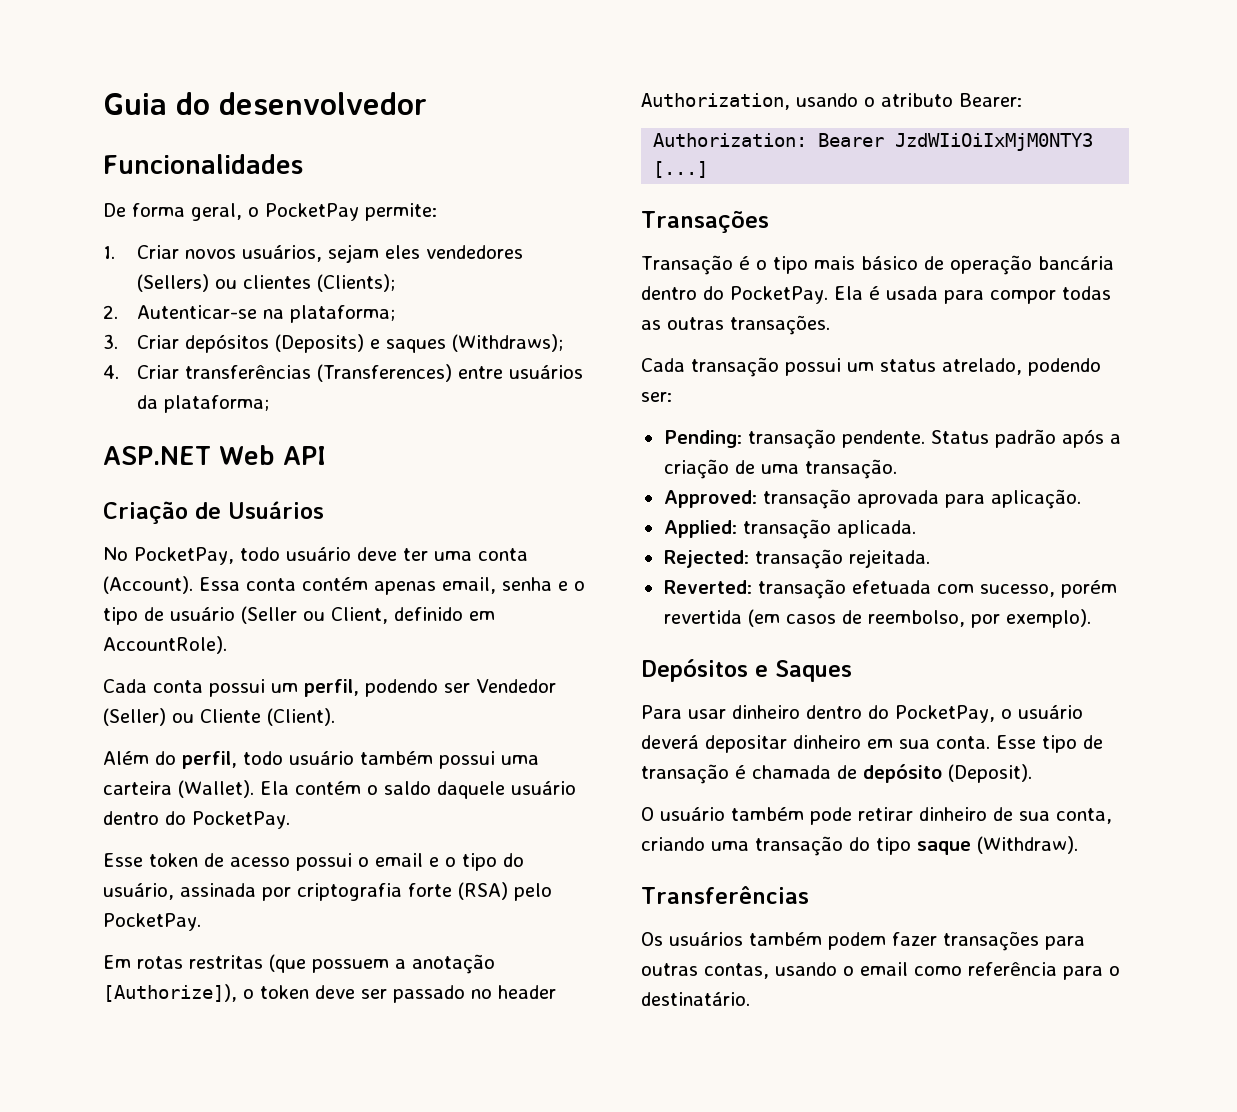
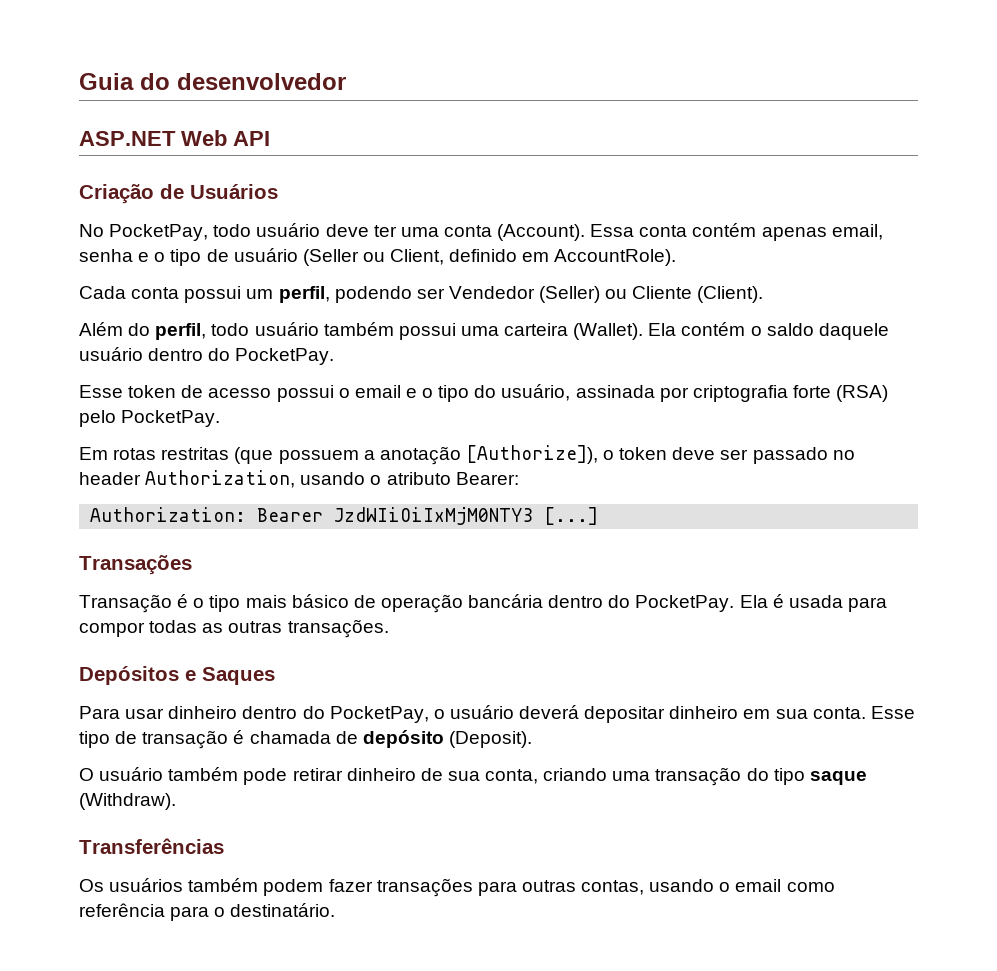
- Funcionalidades
- De forma geral, o PocketPay permite:
- 1. Criar novos usuários, sejam eles vendedores (Sellers) ou clientes (Clients);
- 2. Autenticar-se na plataforma;
- 3. Criar depósitos (Deposits) e saques (Withdraws);
- 4. Criar transferências (Transferences) entre usuários da plataforma;
- Cada transação possui um status atrelado, podendo ser:
- Pending: transação pendente. Status padrão após a criação de uma transação.
- Approved: transação aprovada para aplicação.
- Applied: transação aplicada.
- Rejected: transação rejeitada.
- Reverted: transação efetuada com sucesso, porém revertida (em casos de reembolso, por exemplo).

